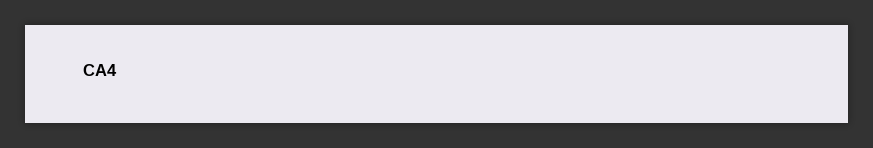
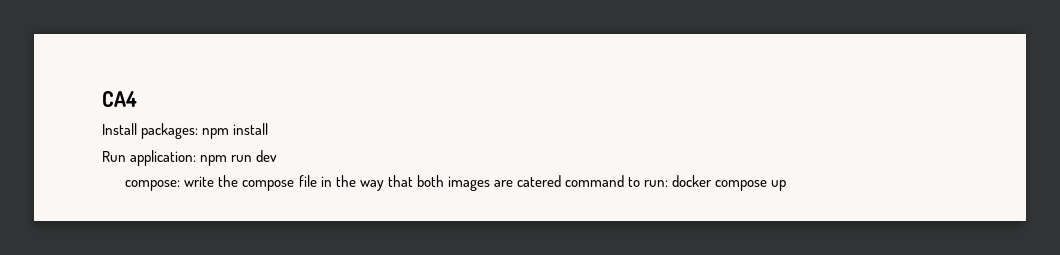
+ Install packages: npm install
+ Run application: npm run dev
+ compose: write the compose file in the way that both images are catered command to run: docker compose up

